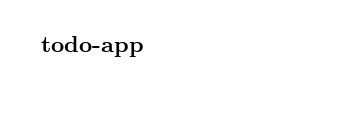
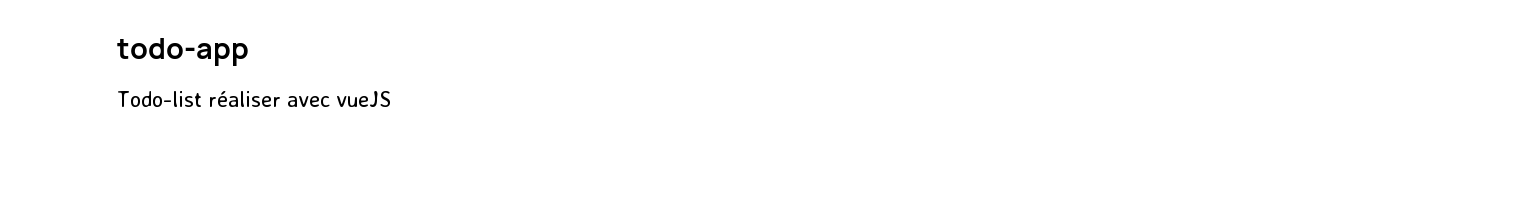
+ Todo-list réaliser avec vueJS

